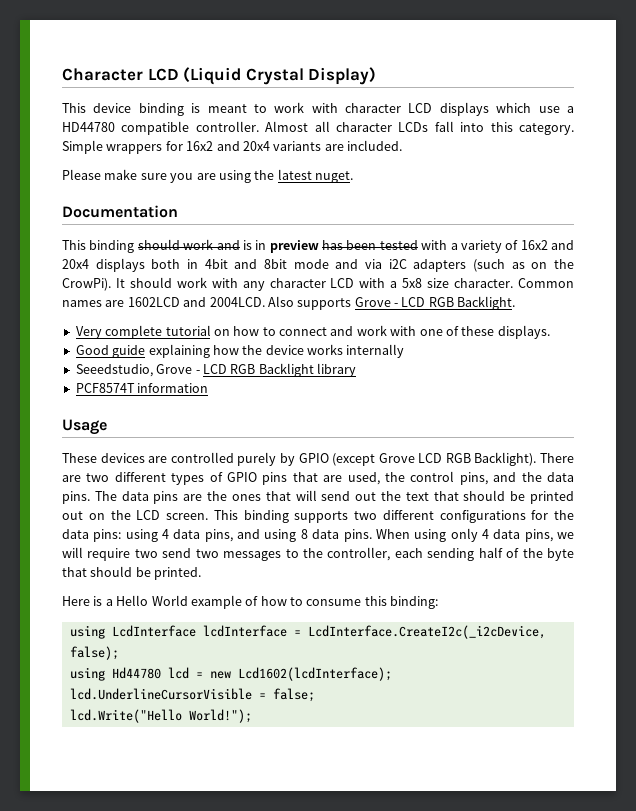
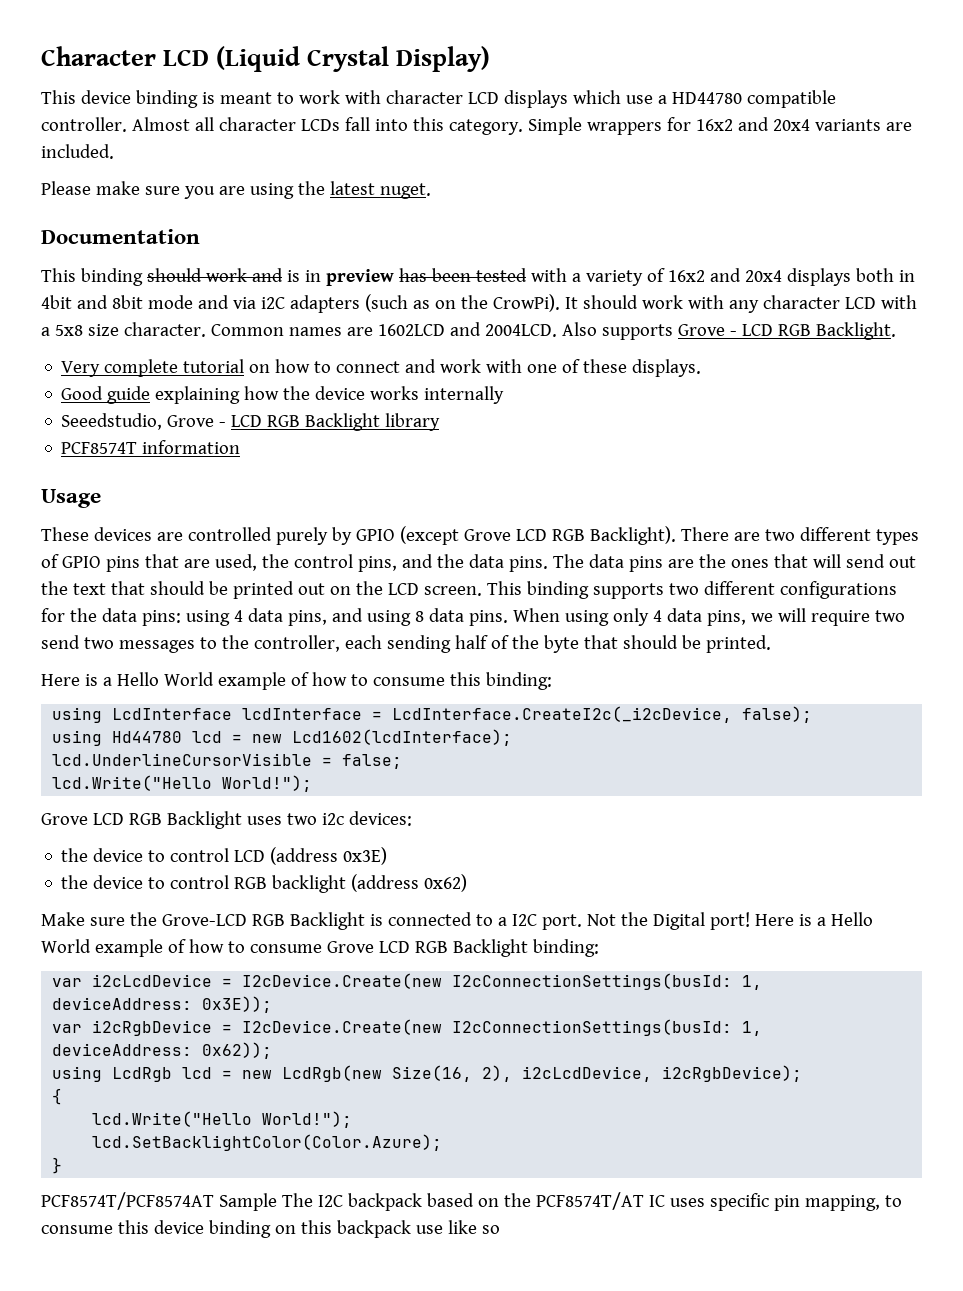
+ Grove LCD RGB Backlight uses two i2c devices:
+ the device to control LCD (address 0x3E)
+ the device to control RGB backlight (address 0x62)
+ Make sure the Grove-LCD RGB Backlight is connected to a I2C port. Not the Digital port! Here is a Hello World example of how to consume Grove LCD RGB Backlight binding:
+ var i2cLcdDevice = I2cDevice.Create(new I2cConnectionSettings(busId: 1, deviceAddress: 0x3E));
+ var i2cRgbDevice = I2cDevice.Create(new I2cConnectionSettings(busId: 1, deviceAddress: 0x62));
+ using LcdRgb lcd = new LcdRgb(new Size(16, 2), i2cLcdDevice, i2cRgbDevice);
+ {
+ lcd.Write("Hello World!");
+ lcd.SetBacklightColor(Color.Azure);
+ }
+ PCF8574T/PCF8574AT Sample The I2C backpack based on the PCF8574T/AT IC uses specific pin mapping, to consume this device binding on this backpack use like so

